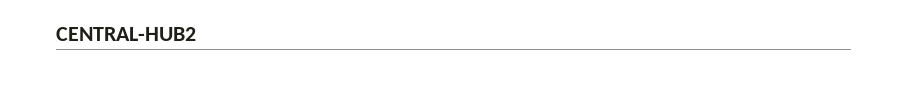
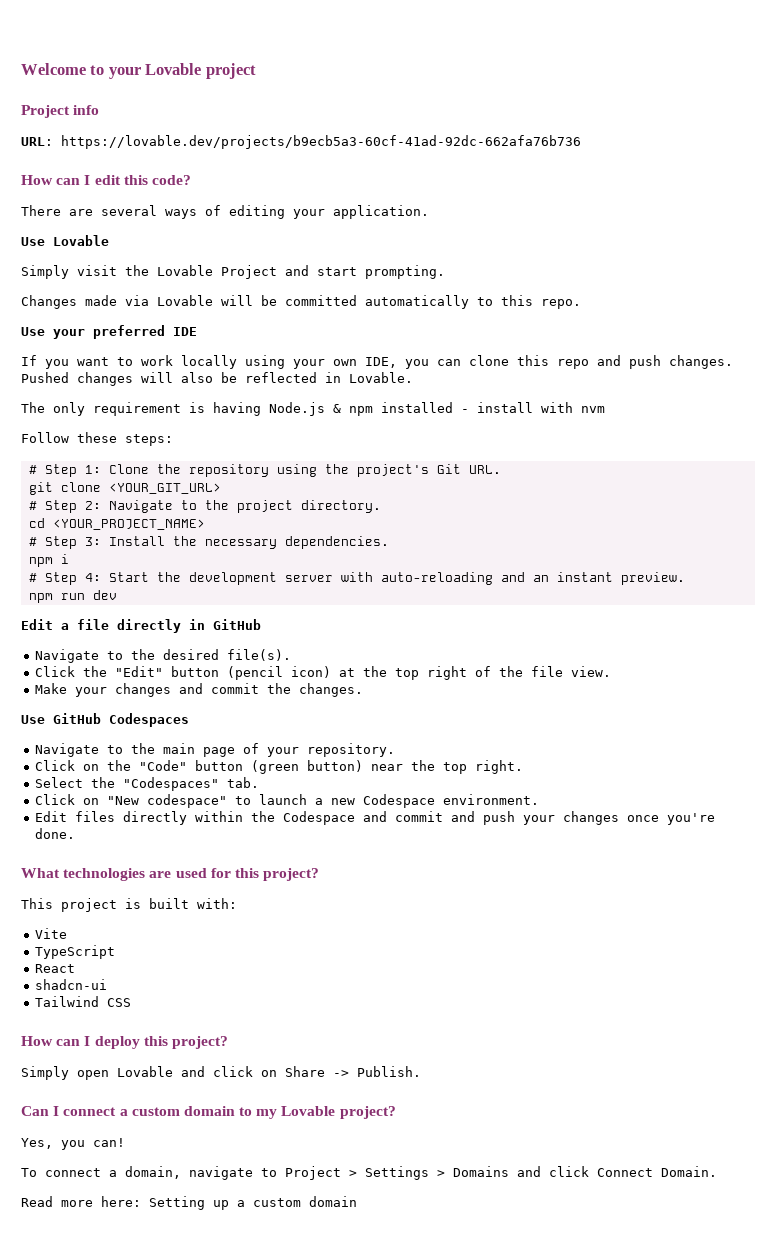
- CENTRAL-HUB2
+ Welcome to your Lovable project
+ Project info
+ URL: https://lovable.dev/projects/b9ecb5a3-60cf-41ad-92dc-662afa76b736
+ How can I edit this code?
+ There are several ways of editing your application.
+ Use Lovable
+ Simply visit the Lovable Project and start prompting.
+ Changes made via Lovable will be committed automatically to this repo.
+ Use your preferred IDE
+ If you want to work locally using your own IDE, you can clone this repo and push changes. Pushed changes will also be reflected in Lovable.
+ The only requirement is having Node.js & npm installed - install with nvm
+ Follow these steps:
+ # Step 1: Clone the repository using the project's Git URL.
+ git clone <YOUR_GIT_URL>
+ # Step 2: Navigate to the project directory.
+ cd <YOUR_PROJECT_NAME>
+ # Step 3: Install the necessary dependencies.
+ npm i
+ # Step 4: Start the development server with auto-reloading and an instant preview.
+ npm run dev
+ Edit a file directly in GitHub
+ Navigate to the desired file(s).
+ Click the "Edit" button (pencil icon) at the top right of the file view.
+ Make your changes and commit the changes.
+ Use GitHub Codespaces
+ Navigate to the main page of your repository.
+ Click on the "Code" button (green button) near the top right.
+ Select the "Codespaces" tab.
+ Click on "New codespace" to launch a new Codespace environment.
+ Edit files directly within the Codespace and commit and push your changes once you're done.
+ What technologies are used for this project?
+ This project is built with:
+ Vite
+ TypeScript
+ React
+ shadcn-ui
+ Tailwind CSS
+ How can I deploy this project?
+ Simply open Lovable and click on Share -> Publish.
+ Can I connect a custom domain to my Lovable project?
+ Yes, you can!
+ To connect a domain, navigate to Project > Settings > Domains and click Connect Domain.
+ Read more here: Setting up a custom domain

